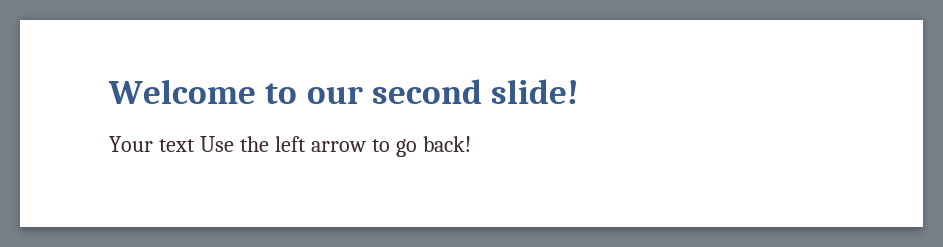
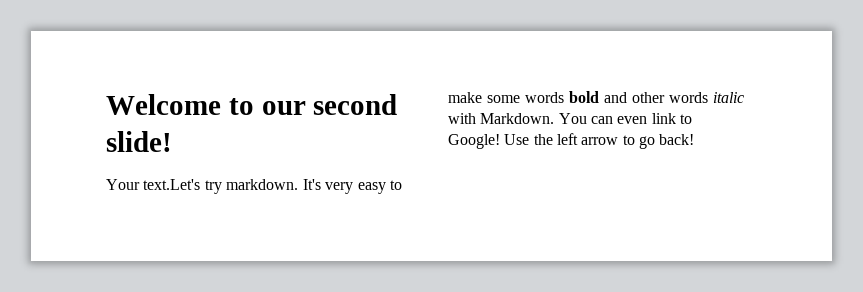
- Your text Use the left arrow to go back!
+ Your text.Let's try markdown. It's very easy to make some words bold and other words italic with Markdown. You can even link to Google! Use the left arrow to go back!

